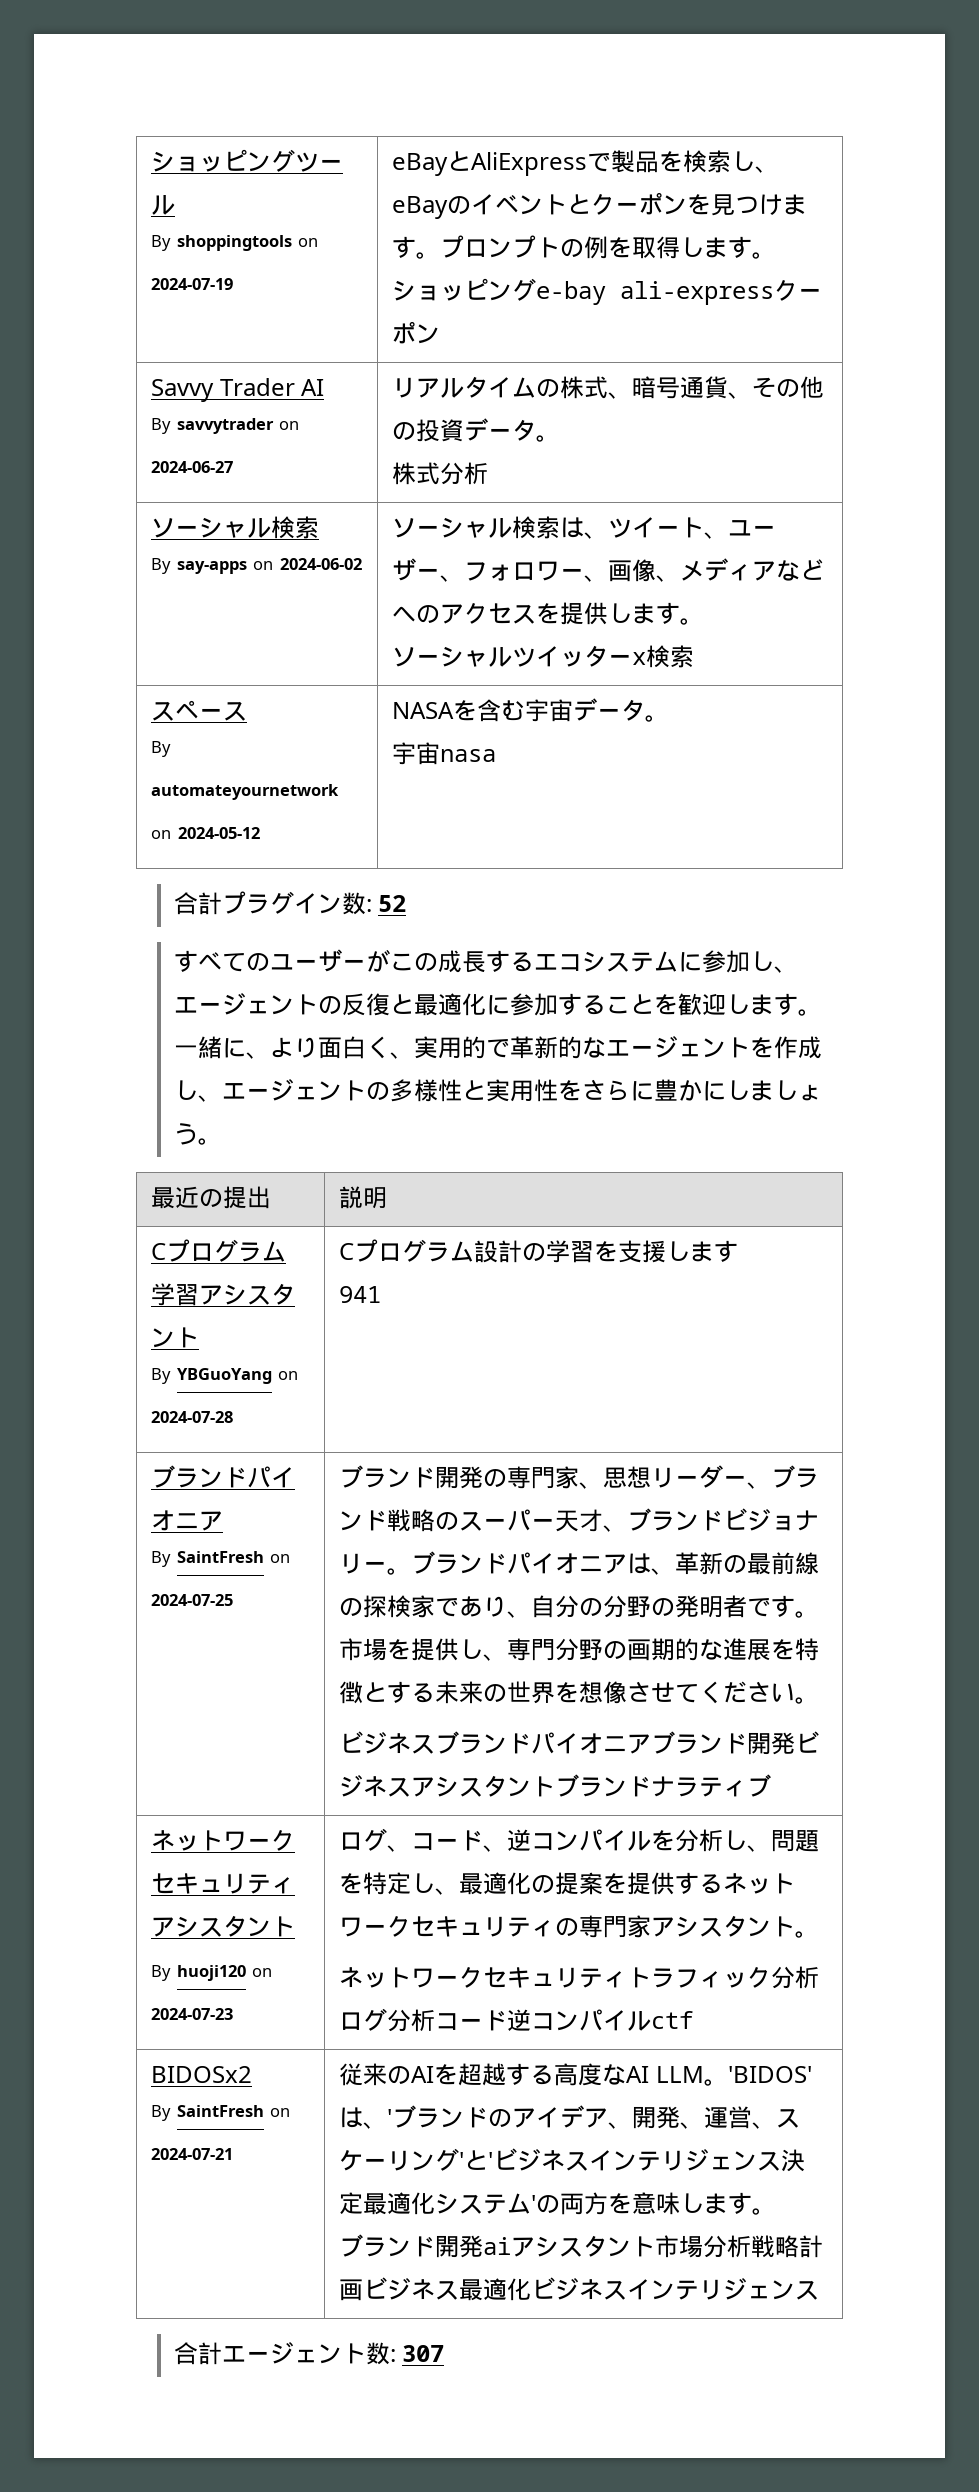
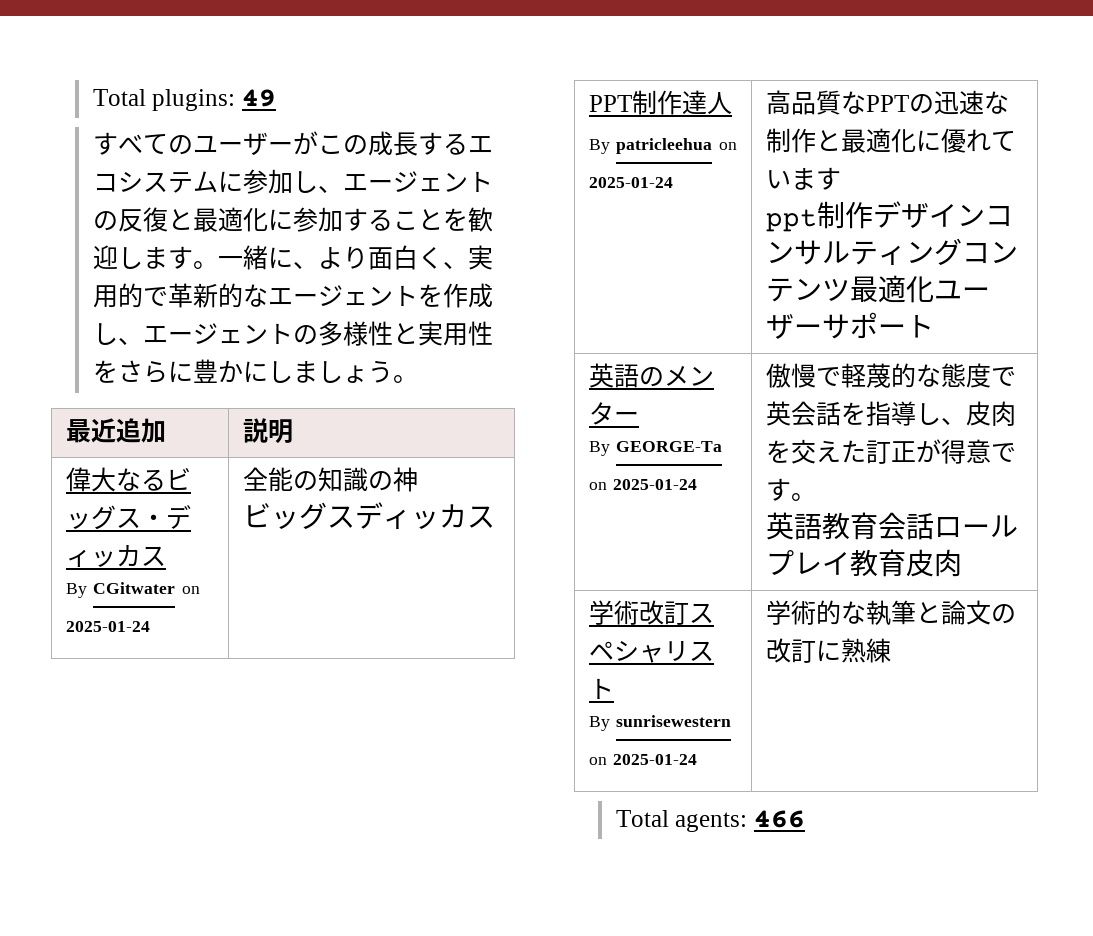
- ショッピングツール
- By shoppingtools on 2024-07-19 | eBayとAliExpressで製品を検索し、eBayのイベントとクーポンを見つけます。プロンプトの例を取得します。
- ショッピングe-bay ali-expressクーポン
- Savvy Trader AI
- By savvytrader on 2024-06-27 | リアルタイムの株式、暗号通貨、その他の投資データ。
- 株式分析
- ソーシャル検索
- By say-apps on 2024-06-02 | ソーシャル検索は、ツイート、ユーザー、フォロワー、画像、メディアなどへのアクセスを提供します。
- ソーシャルツイッターx検索
- スペース
- By automateyournetwork on 2024-05-12 | NASAを含む宇宙データ。
- 宇宙nasa
- 合計プラグイン数: 52
+ Total plugins: 49
- 最近の提出 | 説明
+ 最近追加 | 説明
- Cプログラム学習アシスタント
- By YBGuoYang on 2024-07-28 | Cプログラム設計の学習を支援します
- 941
- ブランドパイオニア
- By SaintFresh on 2024-07-25 | ブランド開発の専門家、思想リーダー、ブランド戦略のスーパー天才、ブランドビジョナリー。ブランドパイオニアは、革新の最前線の探検家であり、自分の分野の発明者です。市場を提供し、専門分野の画期的な進展を特徴とする未来の世界を想像させてください。
- ビジネスブランドパイオニアブランド開発ビジネスアシスタントブランドナラティブ
- ネットワークセキュリティアシスタント
- By huoji120 on 2024-07-23 | ログ、コード、逆コンパイルを分析し、問題を特定し、最適化の提案を提供するネットワークセキュリティの専門家アシスタント。
- ネットワークセキュリティトラフィック分析ログ分析コード逆コンパイルctf
- BIDOSx2
- By SaintFresh on 2024-07-21 | 従来のAIを超越する高度なAI LLM。'BIDOS'は、'ブランドのアイデア、開発、運営、スケーリング'と'ビジネスインテリジェンス決定最適化システム'の両方を意味します。
- ブランド開発aiアシスタント市場分析戦略計画ビジネス最適化ビジネスインテリジェンス
- 合計エージェント数: 307
+ 偉大なるビッグス・ディッカス
+ By CGitwater on 2025-01-24 | 全能の知識の神
+ ビッグスディッカス
+ PPT制作達人
+ By patricleehua on 2025-01-24 | 高品質なPPTの迅速な制作と最適化に優れています
+ ppt制作デザインコンサルティングコンテンツ最適化ユーザーサポート
+ 英語のメンター
+ By GEORGE-Ta on 2025-01-24 | 傲慢で軽蔑的な態度で英会話を指導し、皮肉を交えた訂正が得意です。
+ 英語教育会話ロールプレイ教育皮肉
+ 学術改訂スペシャリスト
+ By sunrisewestern on 2025-01-24 | 学術的な執筆と論文の改訂に熟練
+ Total agents: 466

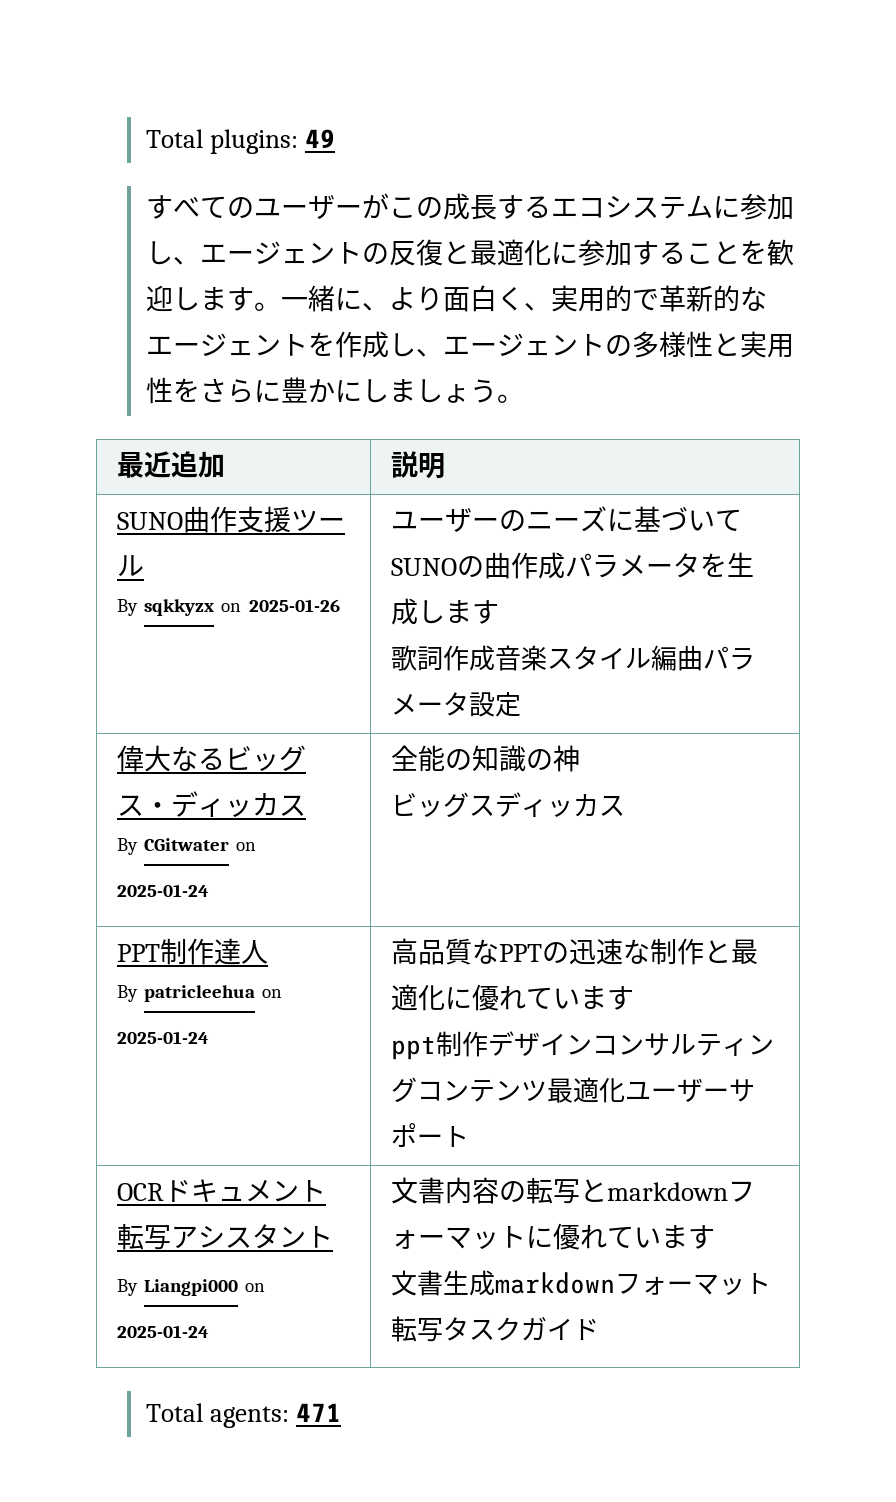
+ SUNO曲作支援ツール
+ By sqkkyzx on 2025-01-26 | ユーザーのニーズに基づいてSUNOの曲作成パラメータを生成します
+ 歌詞作成音楽スタイル編曲パラメータ設定
- 英語のメンター
- By GEORGE-Ta on 2025-01-24 | 傲慢で軽蔑的な態度で英会話を指導し、皮肉を交えた訂正が得意です。
- 英語教育会話ロールプレイ教育皮肉
- 学術改訂スペシャリスト
- By sunrisewestern on 2025-01-24 | 学術的な執筆と論文の改訂に熟練
+ OCRドキュメント転写アシスタント
+ By Liangpi000 on 2025-01-24 | 文書内容の転写とmarkdownフォーマットに優れています
+ 文書生成markdownフォーマット転写タスクガイド
- Total agents: 466
+ Total agents: 471

